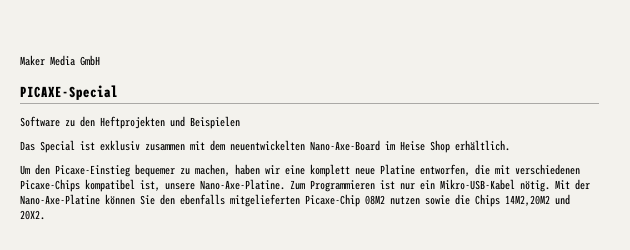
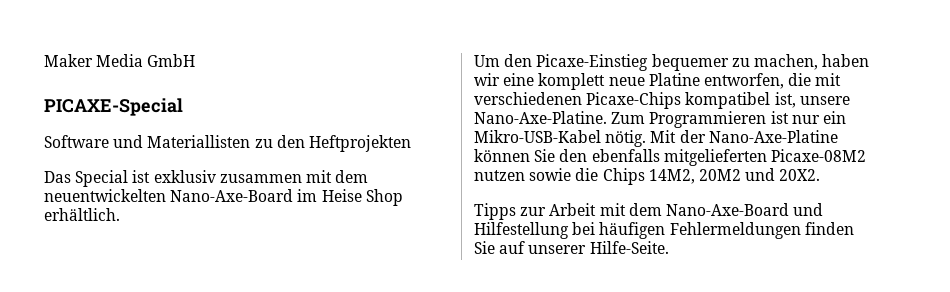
- Software zu den Heftprojekten und Beispielen
+ Software und Materiallisten zu den Heftprojekten
- Mit der Nano-Axe-Platine können Sie den ebenfalls mitgelieferten Picaxe-Chip 08M2 nutzen sowie die Chips 14M2,20M2 und 20X2.
+ Mit der Nano-Axe-Platine können Sie den ebenfalls mitgelieferten Picaxe-08M2 nutzen sowie die Chips 14M2, 20M2 und 20X2.
+ Tipps zur Arbeit mit dem Nano-Axe-Board und Hilfestellung bei häufigen Fehlermeldungen finden Sie auf unserer Hilfe-Seite.

